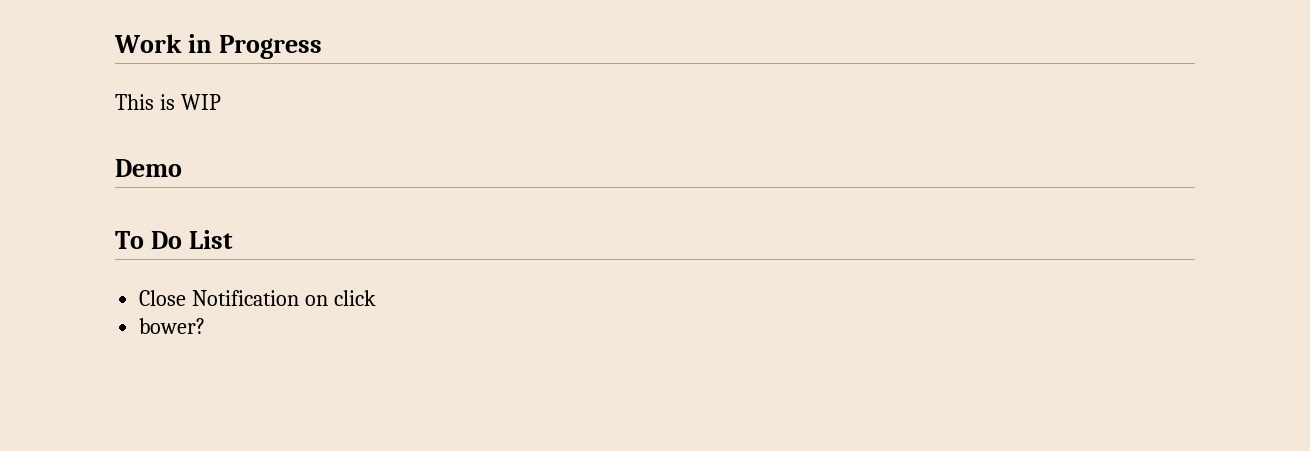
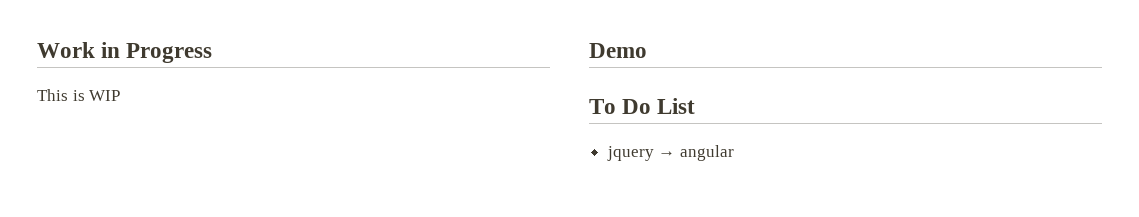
- Close Notification on click
- bower?
+ jquery → angular

